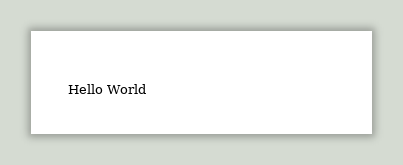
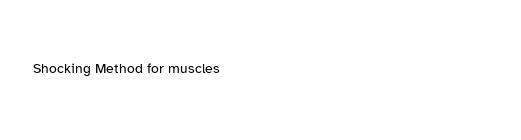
- Hello World
+ Shocking Method for muscles

